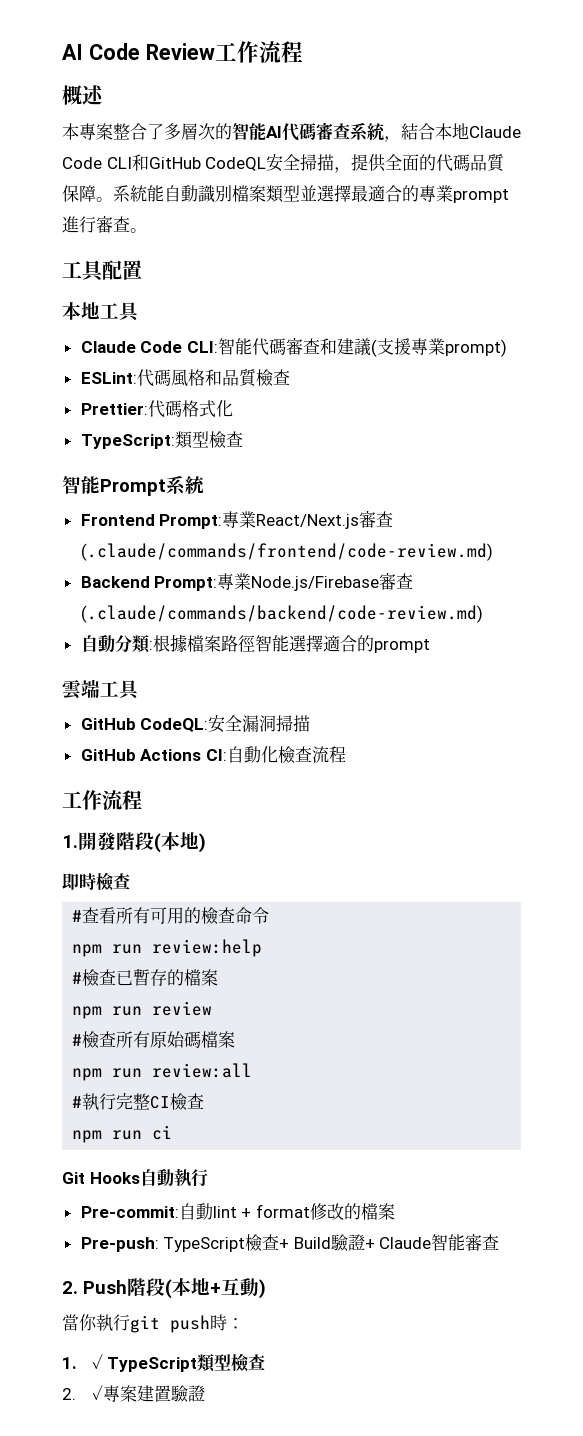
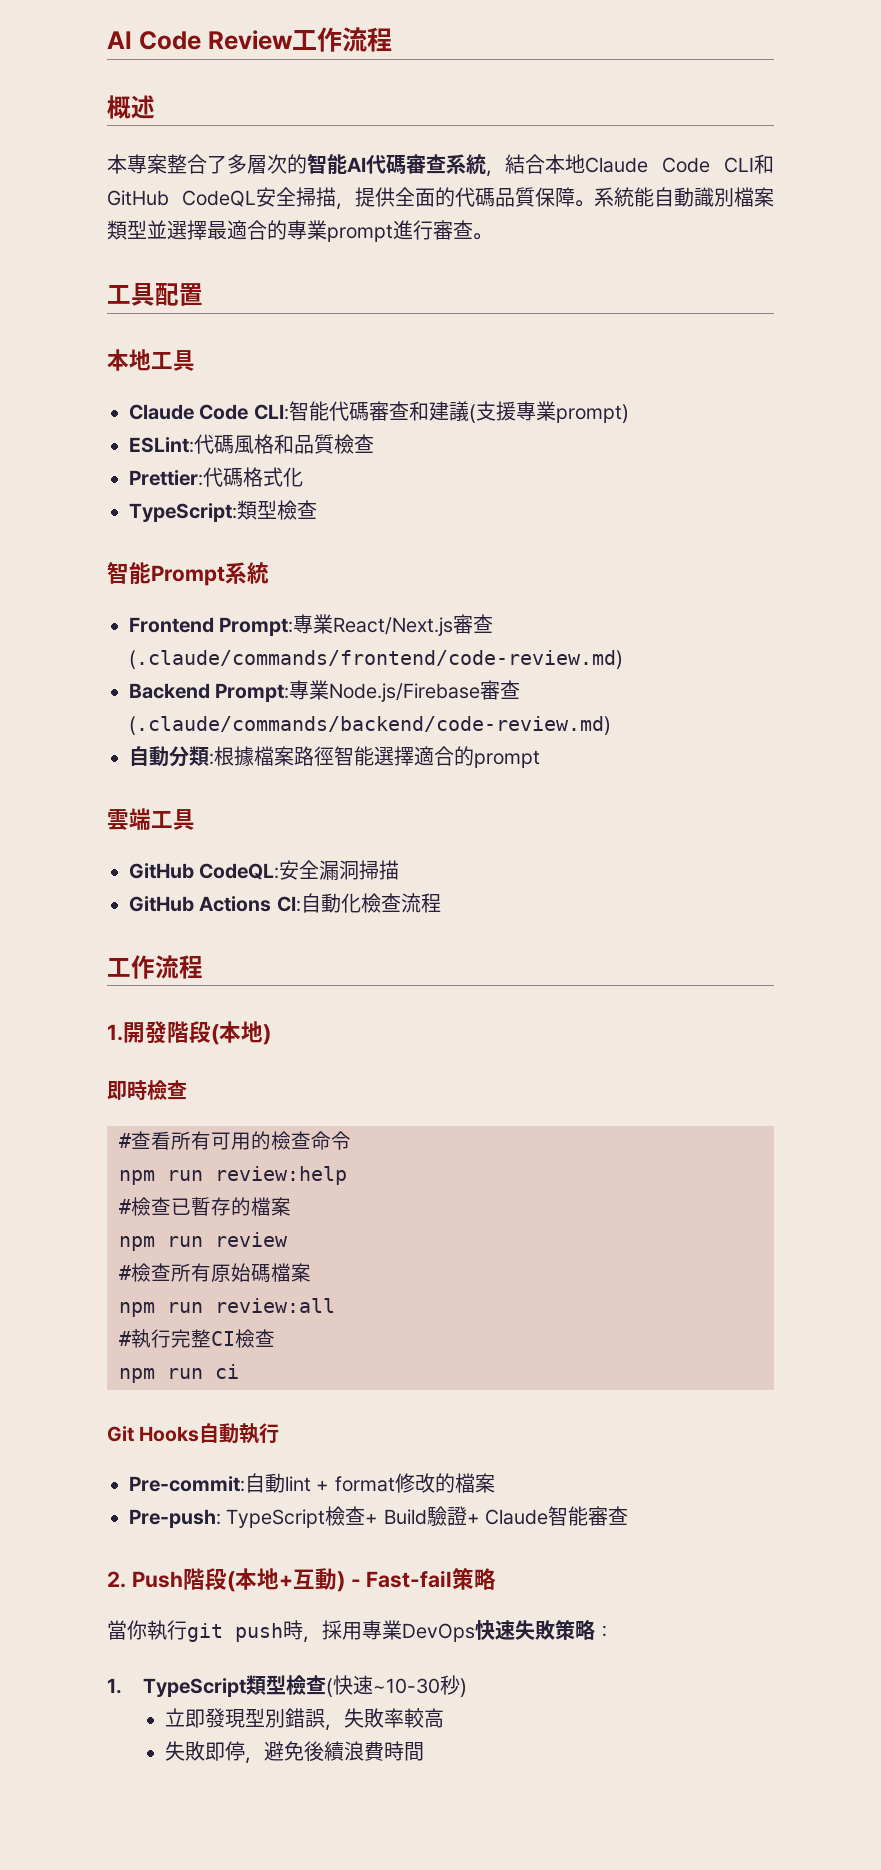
- 2. Push階段(本地+互動)
+ 2. Push階段(本地+互動) - Fast-fail策略
- 當你執行git push時：
+ 當你執行git push時，採用專業DevOps快速失敗策略：
- 1. ✓ TypeScript類型檢查
- 2. ✓專案建置驗證
+ 1. TypeScript類型檢查(快速~10-30秒)
+ 立即發現型別錯誤，失敗率較高
+ 失敗即停，避免後續浪費時間

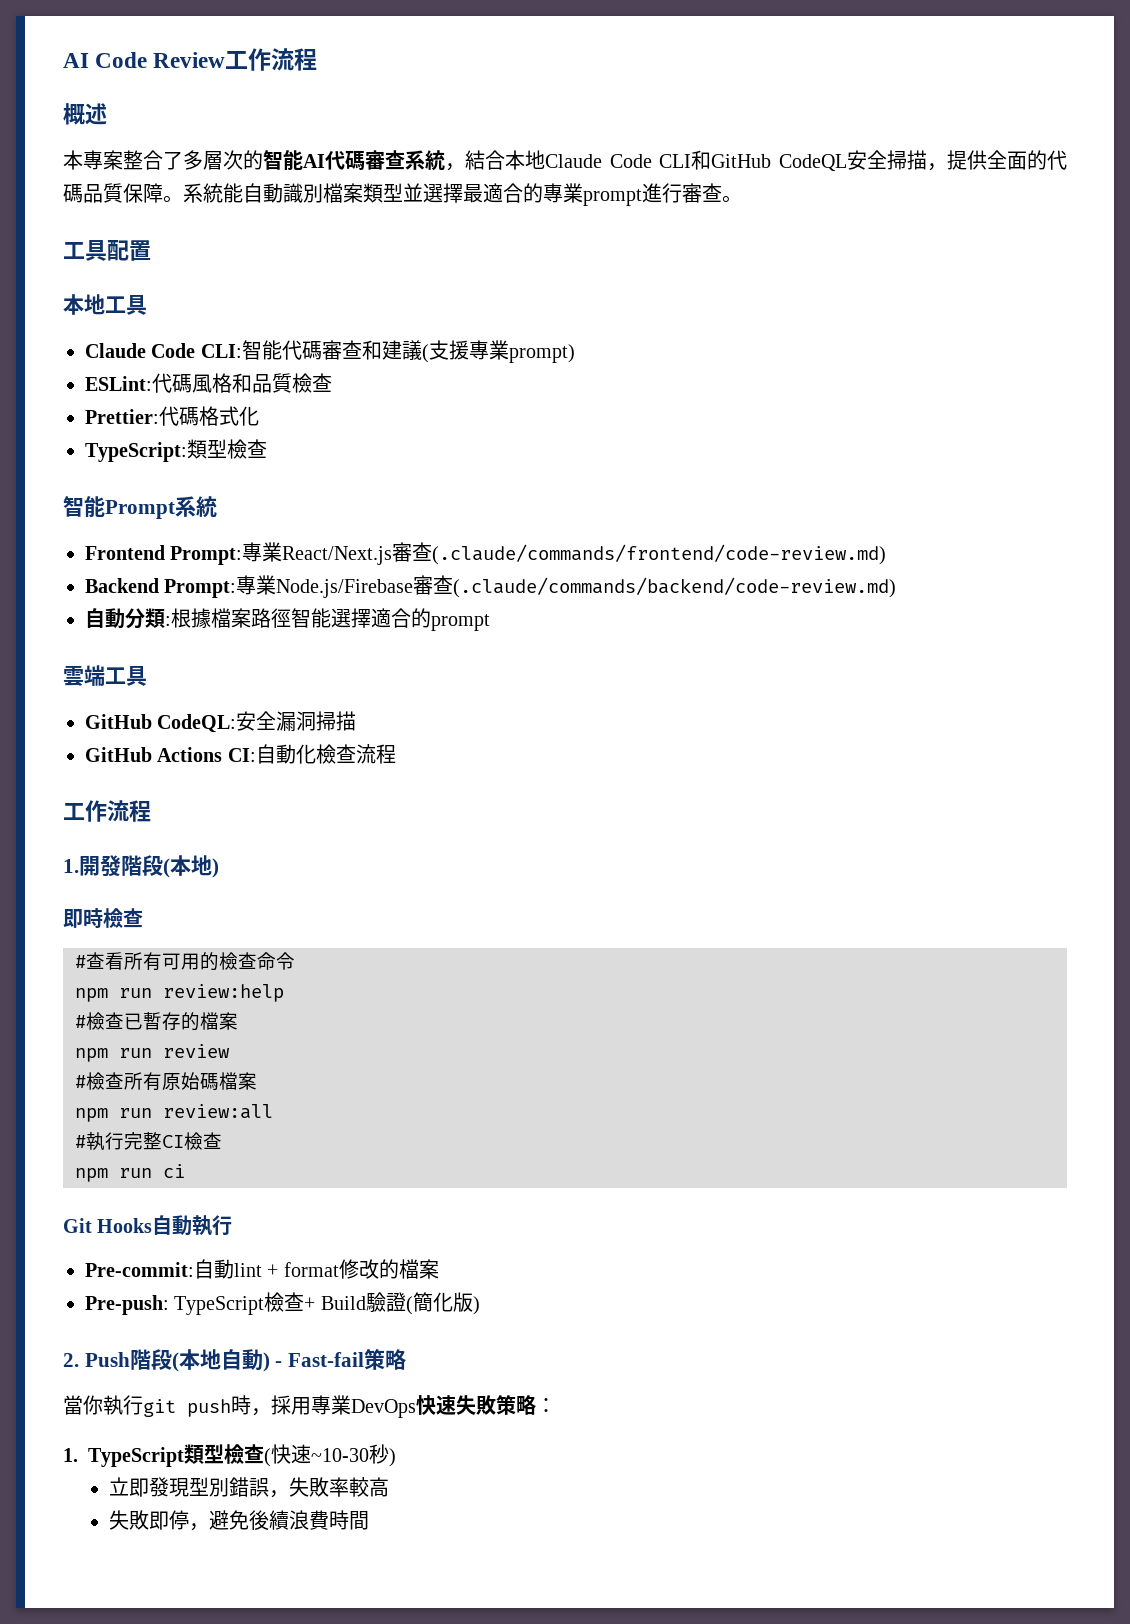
- Pre-push: TypeScript檢查+ Build驗證+ Claude智能審查
+ Pre-push: TypeScript檢查+ Build驗證(簡化版)
- 2. Push階段(本地+互動) - Fast-fail策略
+ 2. Push階段(本地自動) - Fast-fail策略

